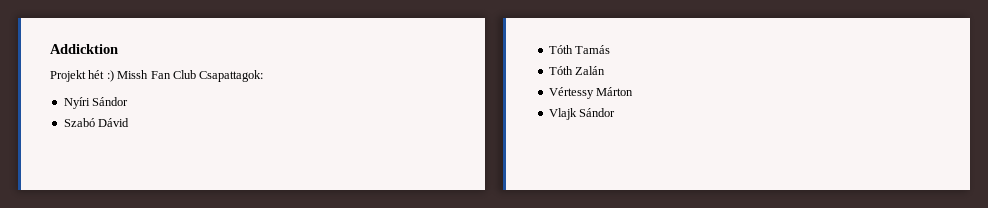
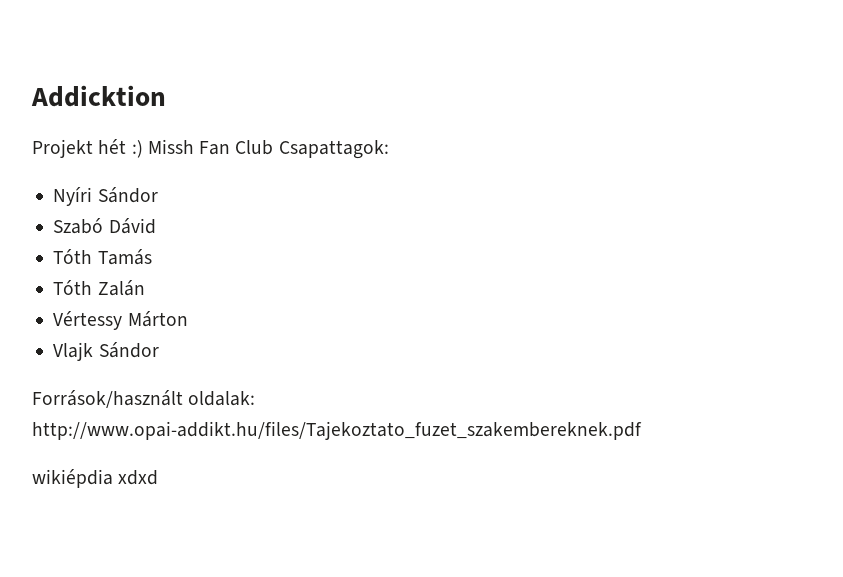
+ Források/használt oldalak: http://www.opai-addikt.hu/files/Tajekoztato_fuzet_szakembereknek.pdf
+ wikiépdia xdxd

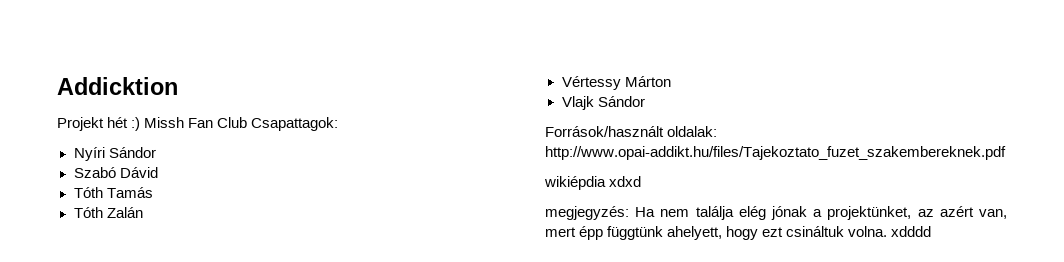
+ megjegyzés: Ha nem találja elég jónak a projektünket, az azért van, mert épp függtünk ahelyett, hogy ezt csináltuk volna. xdddd

